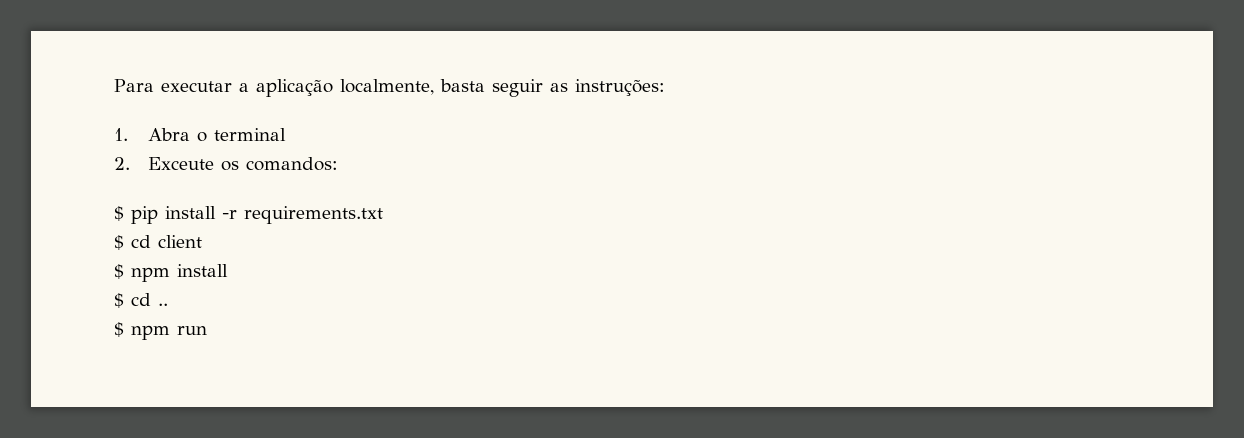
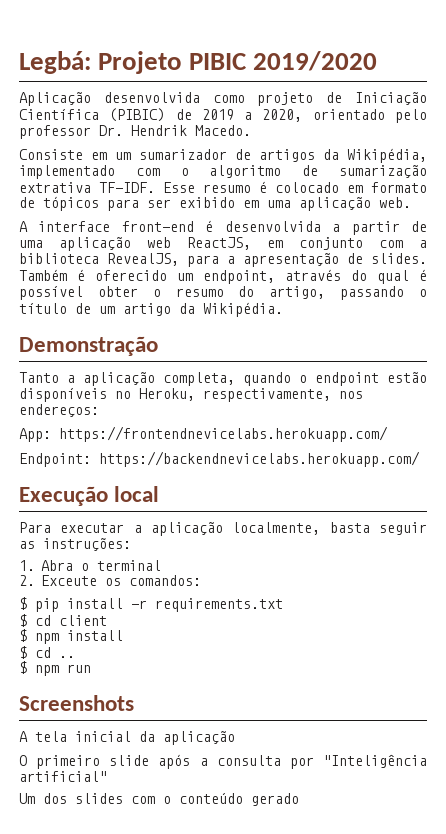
+ Legbá: Projeto PIBIC 2019/2020
+ Aplicação desenvolvida como projeto de Iniciação Científica (PIBIC) de 2019 a 2020, orientado pelo professor Dr. Hendrik Macedo.
+ Consiste em um sumarizador de artigos da Wikipédia, implementado com o algoritmo de sumarização extrativa TF-IDF. Esse resumo é colocado em formato de tópicos para ser exibido em uma aplicação web.
+ A interface front-end é desenvolvida a partir de uma aplicação web ReactJS, em conjunto com a biblioteca RevealJS, para a apresentação de slides. Também é oferecido um endpoint, através do qual é possível obter o resumo do artigo, passando o título de um artigo da Wikipédia.
+ Demonstração
+ Tanto a aplicação completa, quando o endpoint estão disponíveis no Heroku, respectivamente, nos endereços:
+ App: https://frontendnevicelabs.herokuapp.com/
+ Endpoint: https://backendnevicelabs.herokuapp.com/
+ Execução local
+ Screenshots
+ A tela inicial da aplicação
+ O primeiro slide após a consulta por "Inteligência artificial"
+ Um dos slides com o conteúdo gerado

